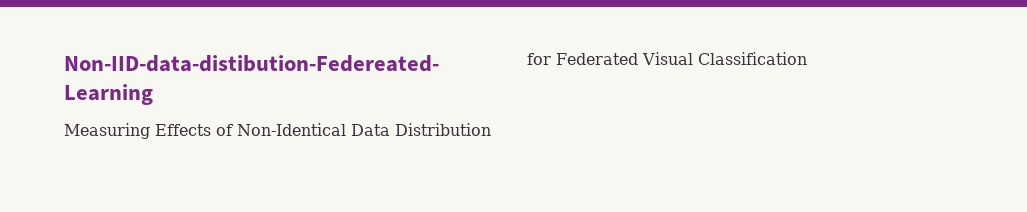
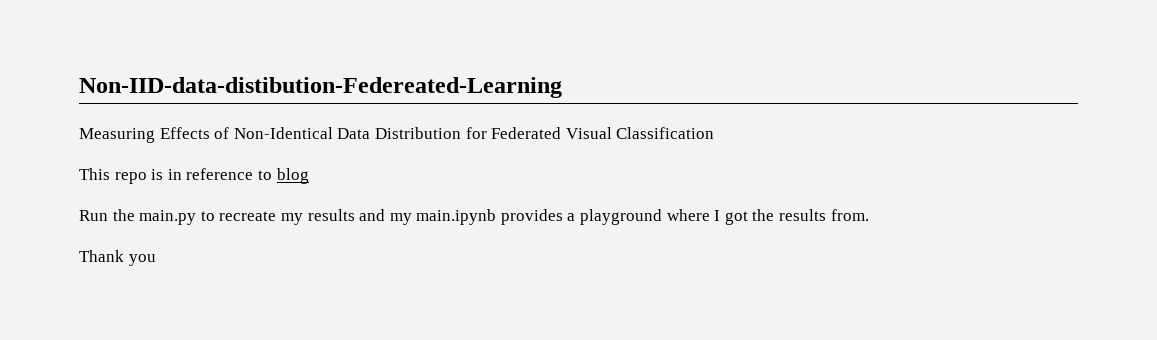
+ This repo is in reference to blog
+ Run the main.py to recreate my results and my main.ipynb provides a playground where I got the results from.
+ Thank you

